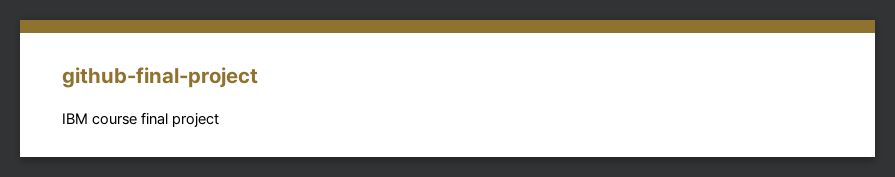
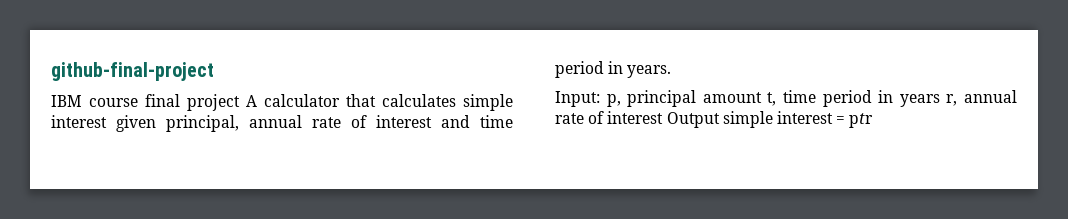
- IBM course final project
+ IBM course final project A calculator that calculates simple interest given principal, annual rate of interest and time period in years.
+ Input: p, principal amount t, time period in years r, annual rate of interest Output simple interest = ptr

